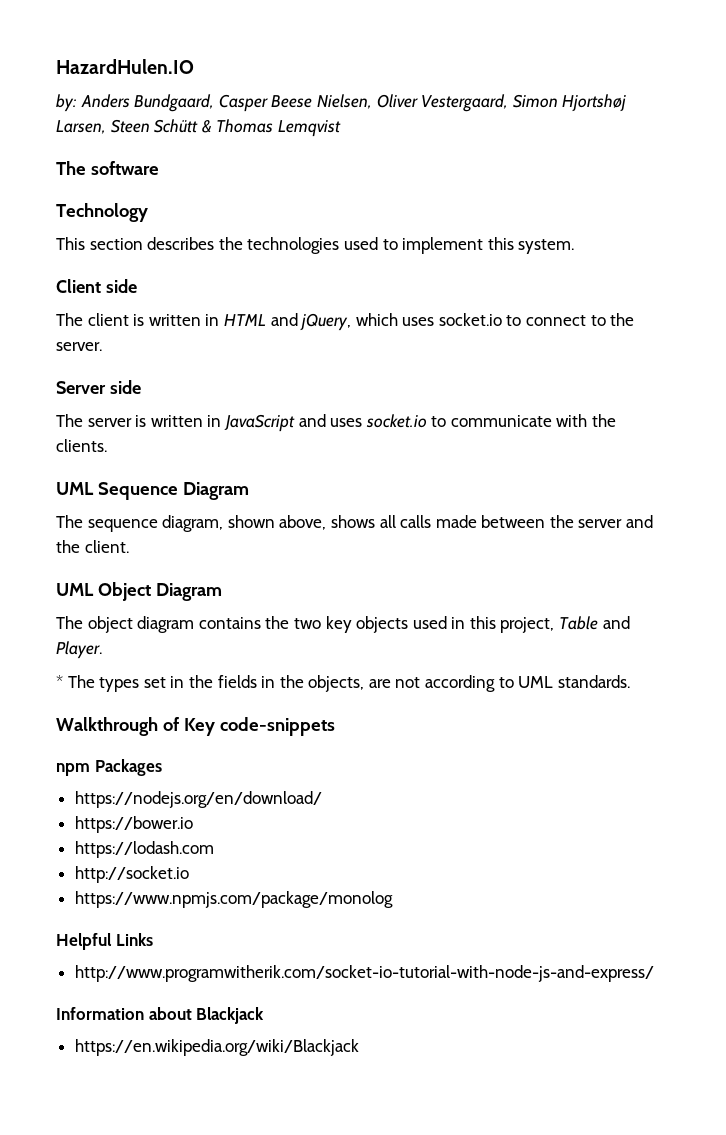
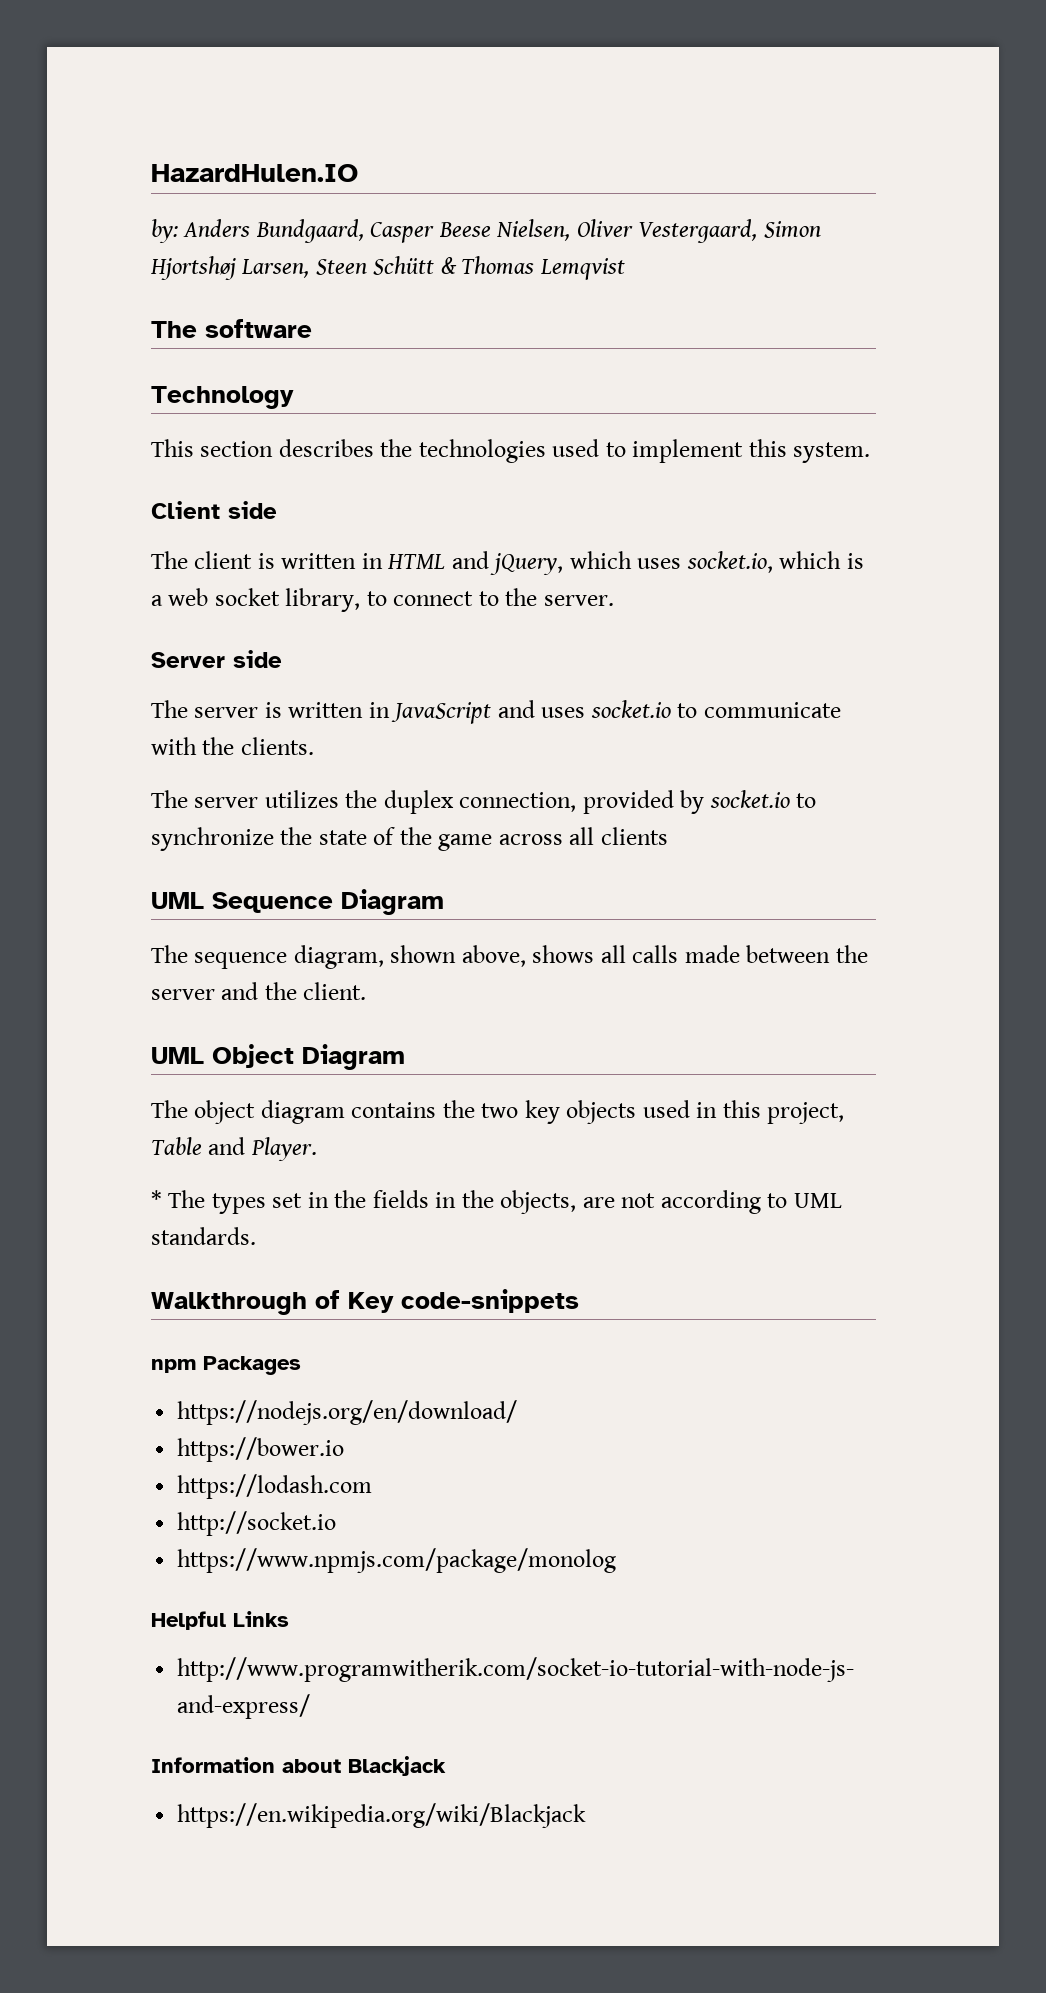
- The client is written in HTML and jQuery, which uses socket.io to connect to the server.
+ The client is written in HTML and jQuery, which uses socket.io, which is a web socket library, to connect to the server.
+ The server utilizes the duplex connection, provided by socket.io to synchronize the state of the game across all clients

